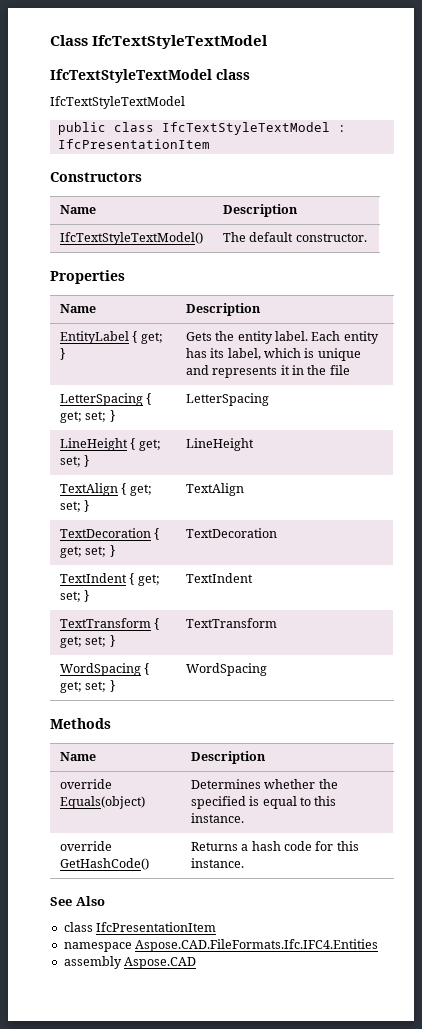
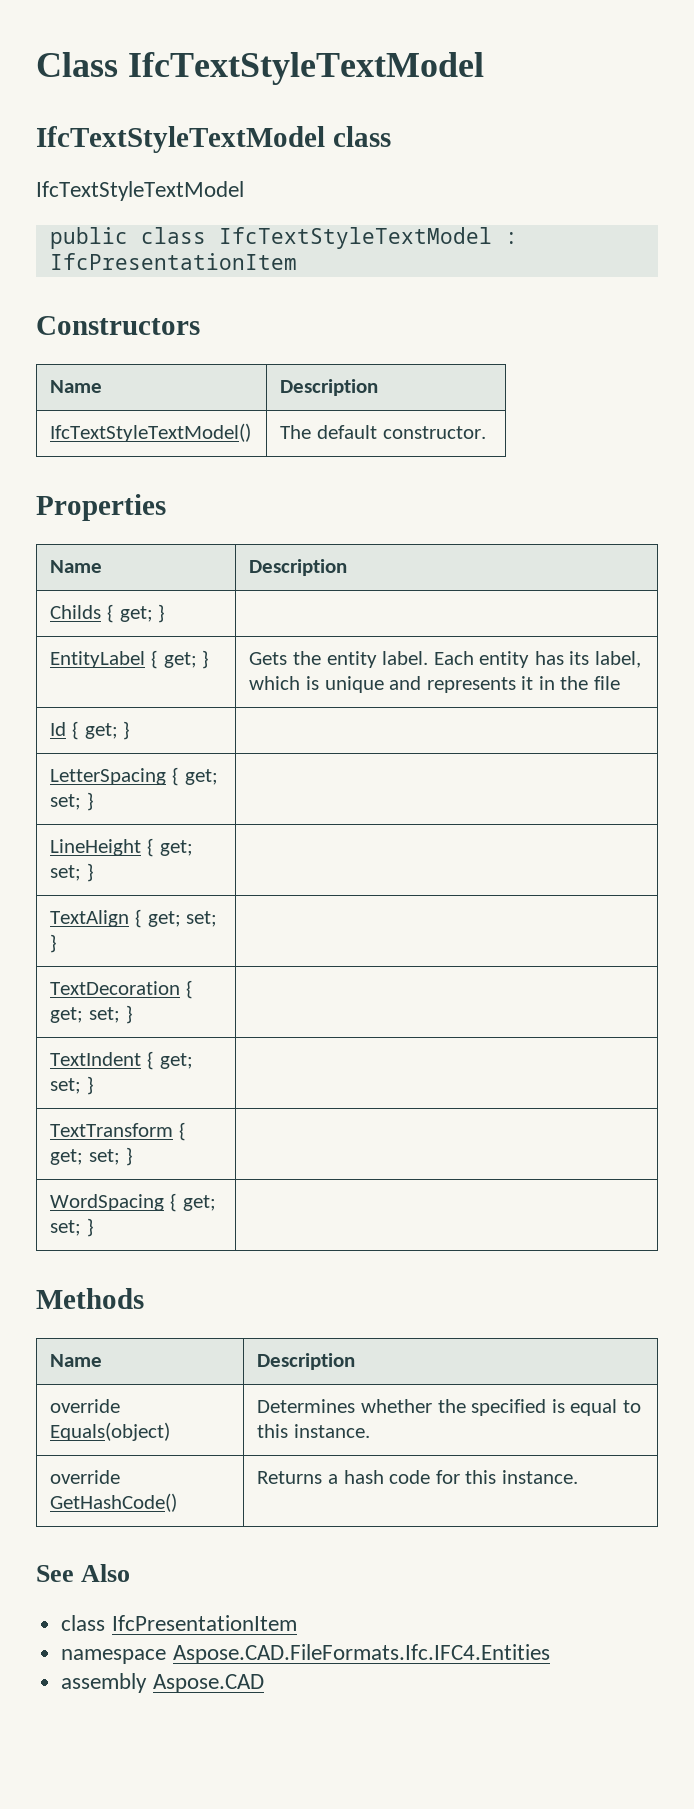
+ Childs { get; } |
+ Id { get; } |
- LetterSpacing { get; set; } | LetterSpacing
+ LetterSpacing { get; set; } |
- LineHeight { get; set; } | LineHeight
+ LineHeight { get; set; } |
- TextAlign { get; set; } | TextAlign
+ TextAlign { get; set; } |
- TextDecoration { get; set; } | TextDecoration
+ TextDecoration { get; set; } |
- TextIndent { get; set; } | TextIndent
+ TextIndent { get; set; } |
- TextTransform { get; set; } | TextTransform
+ TextTransform { get; set; } |
- WordSpacing { get; set; } | WordSpacing
+ WordSpacing { get; set; } |

